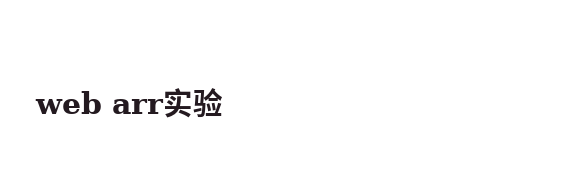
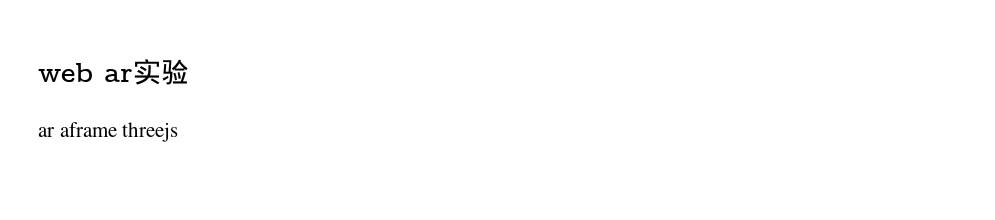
- web arr实验
+ web ar实验
+ ar aframe threejs

